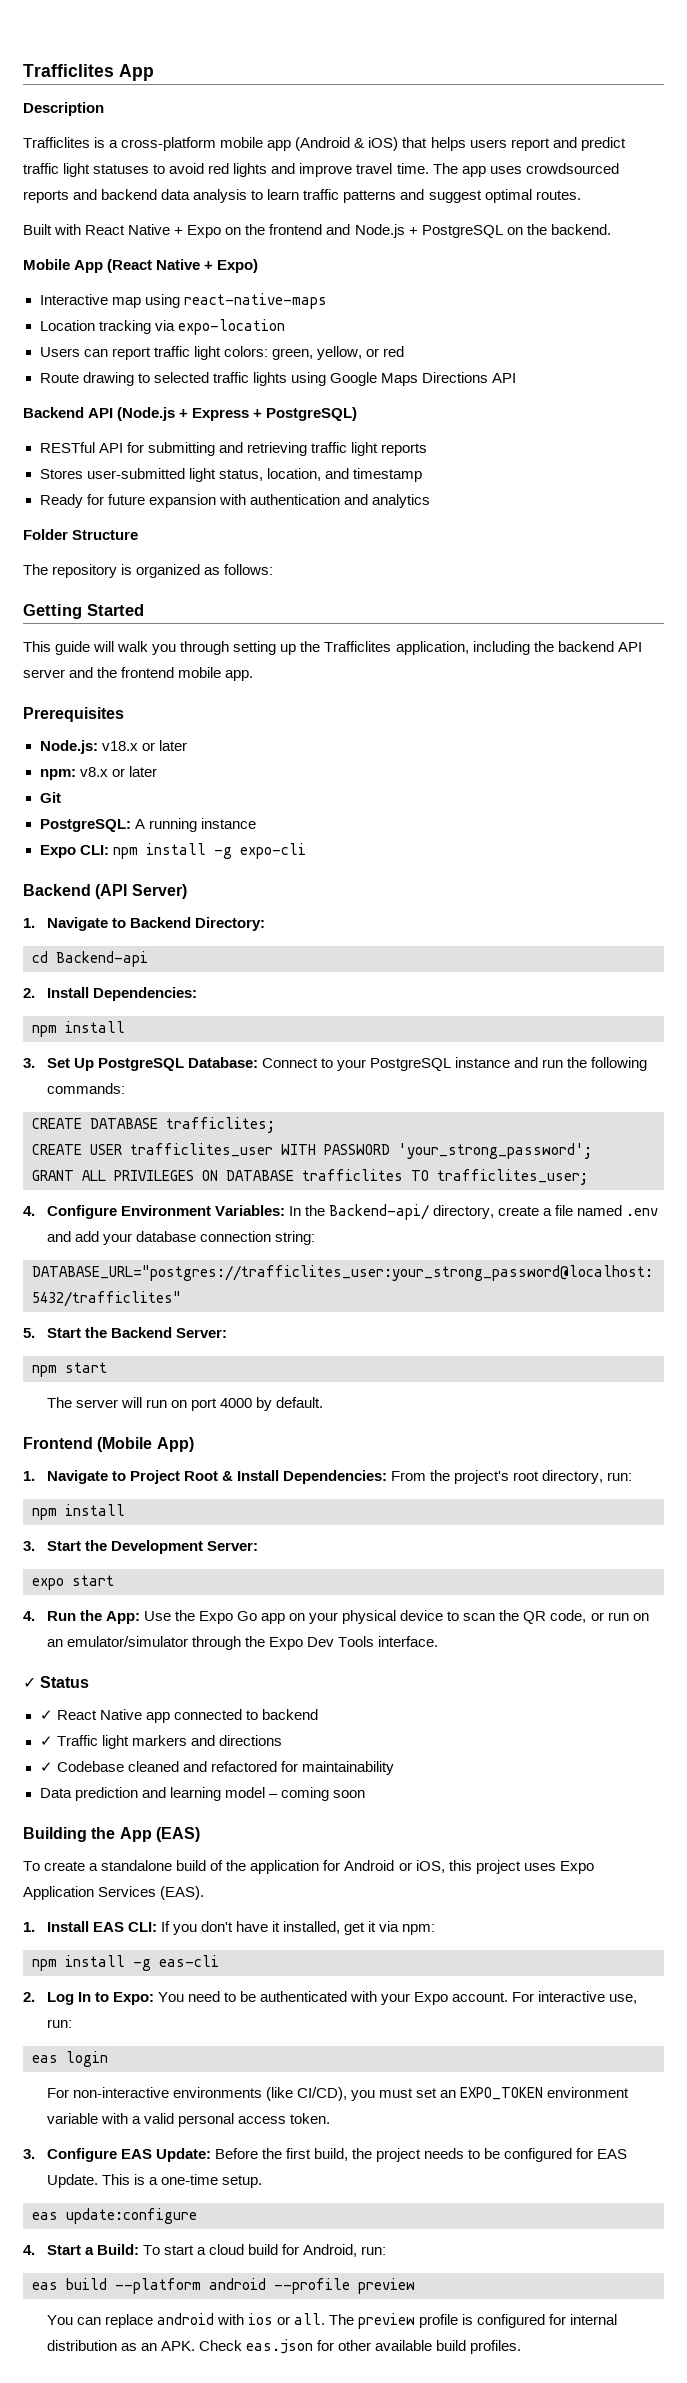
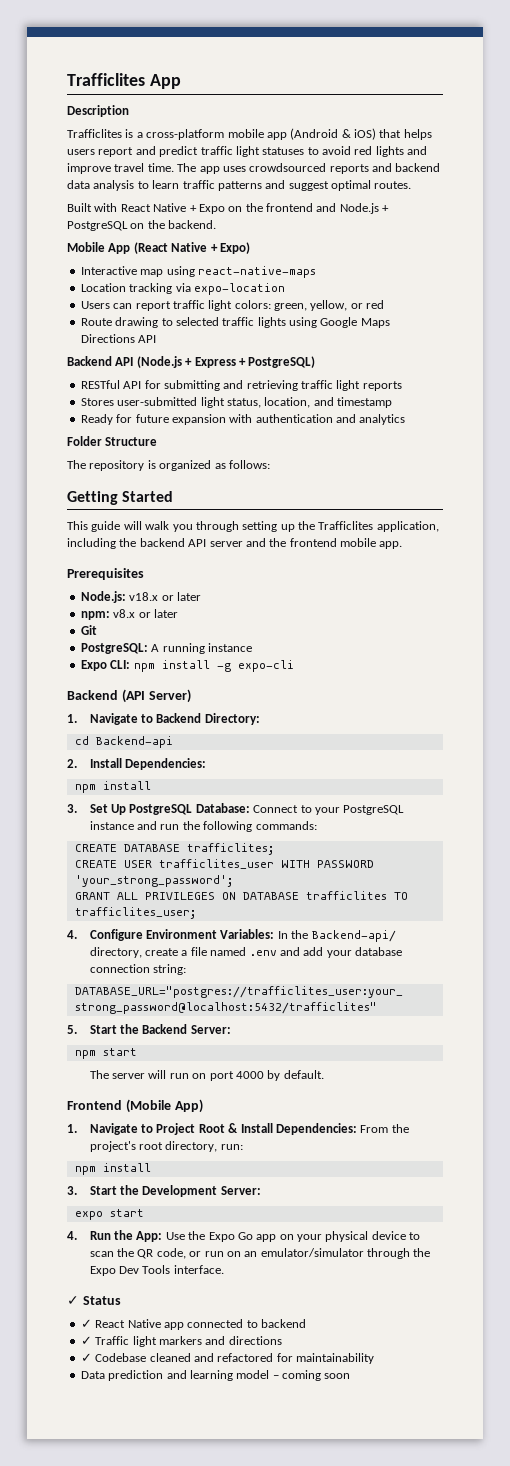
- Building the App (EAS)
- To create a standalone build of the application for Android or iOS, this project uses Expo Application Services (EAS).
- 1. Install EAS CLI: If you don't have it installed, get it via npm:
- npm install -g eas-cli
- 2. Log In to Expo: You need to be authenticated with your Expo account. For interactive use, run:
- eas login
- For non-interactive environments (like CI/CD), you must set an EXPO_TOKEN environment variable with a valid personal access token.
- 3. Configure EAS Update: Before the first build, the project needs to be configured for EAS Update. This is a one-time setup.
- eas update:configure
- 4. Start a Build: To start a cloud build for Android, run:
- eas build --platform android --profile preview
- You can replace android with ios or all. The preview profile is configured for internal distribution as an APK. Check eas.json for other available build profiles.

